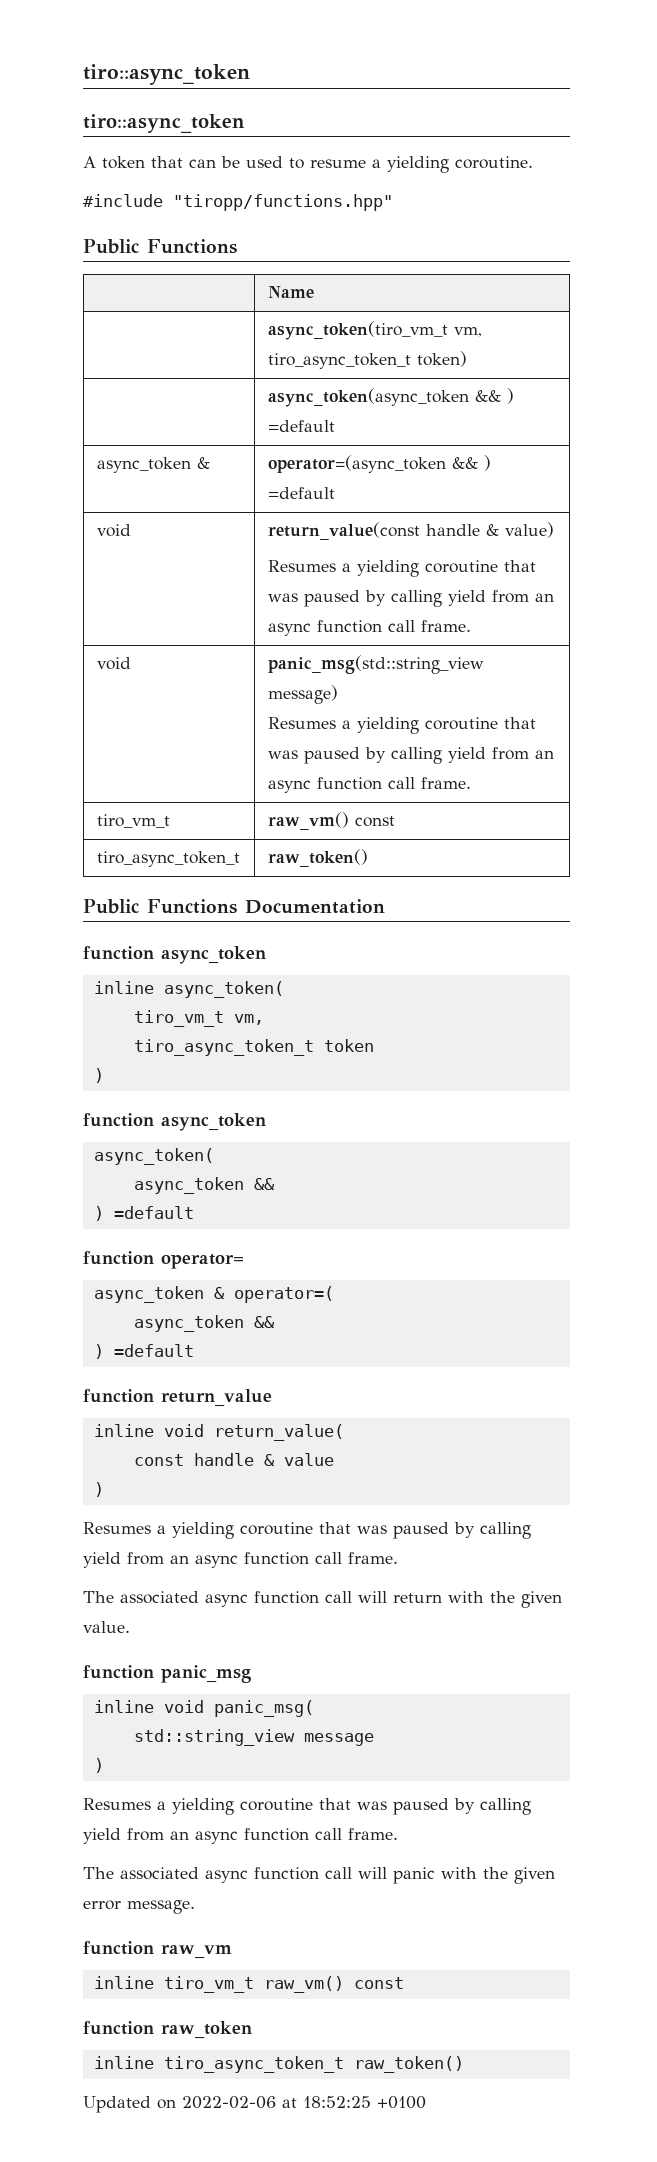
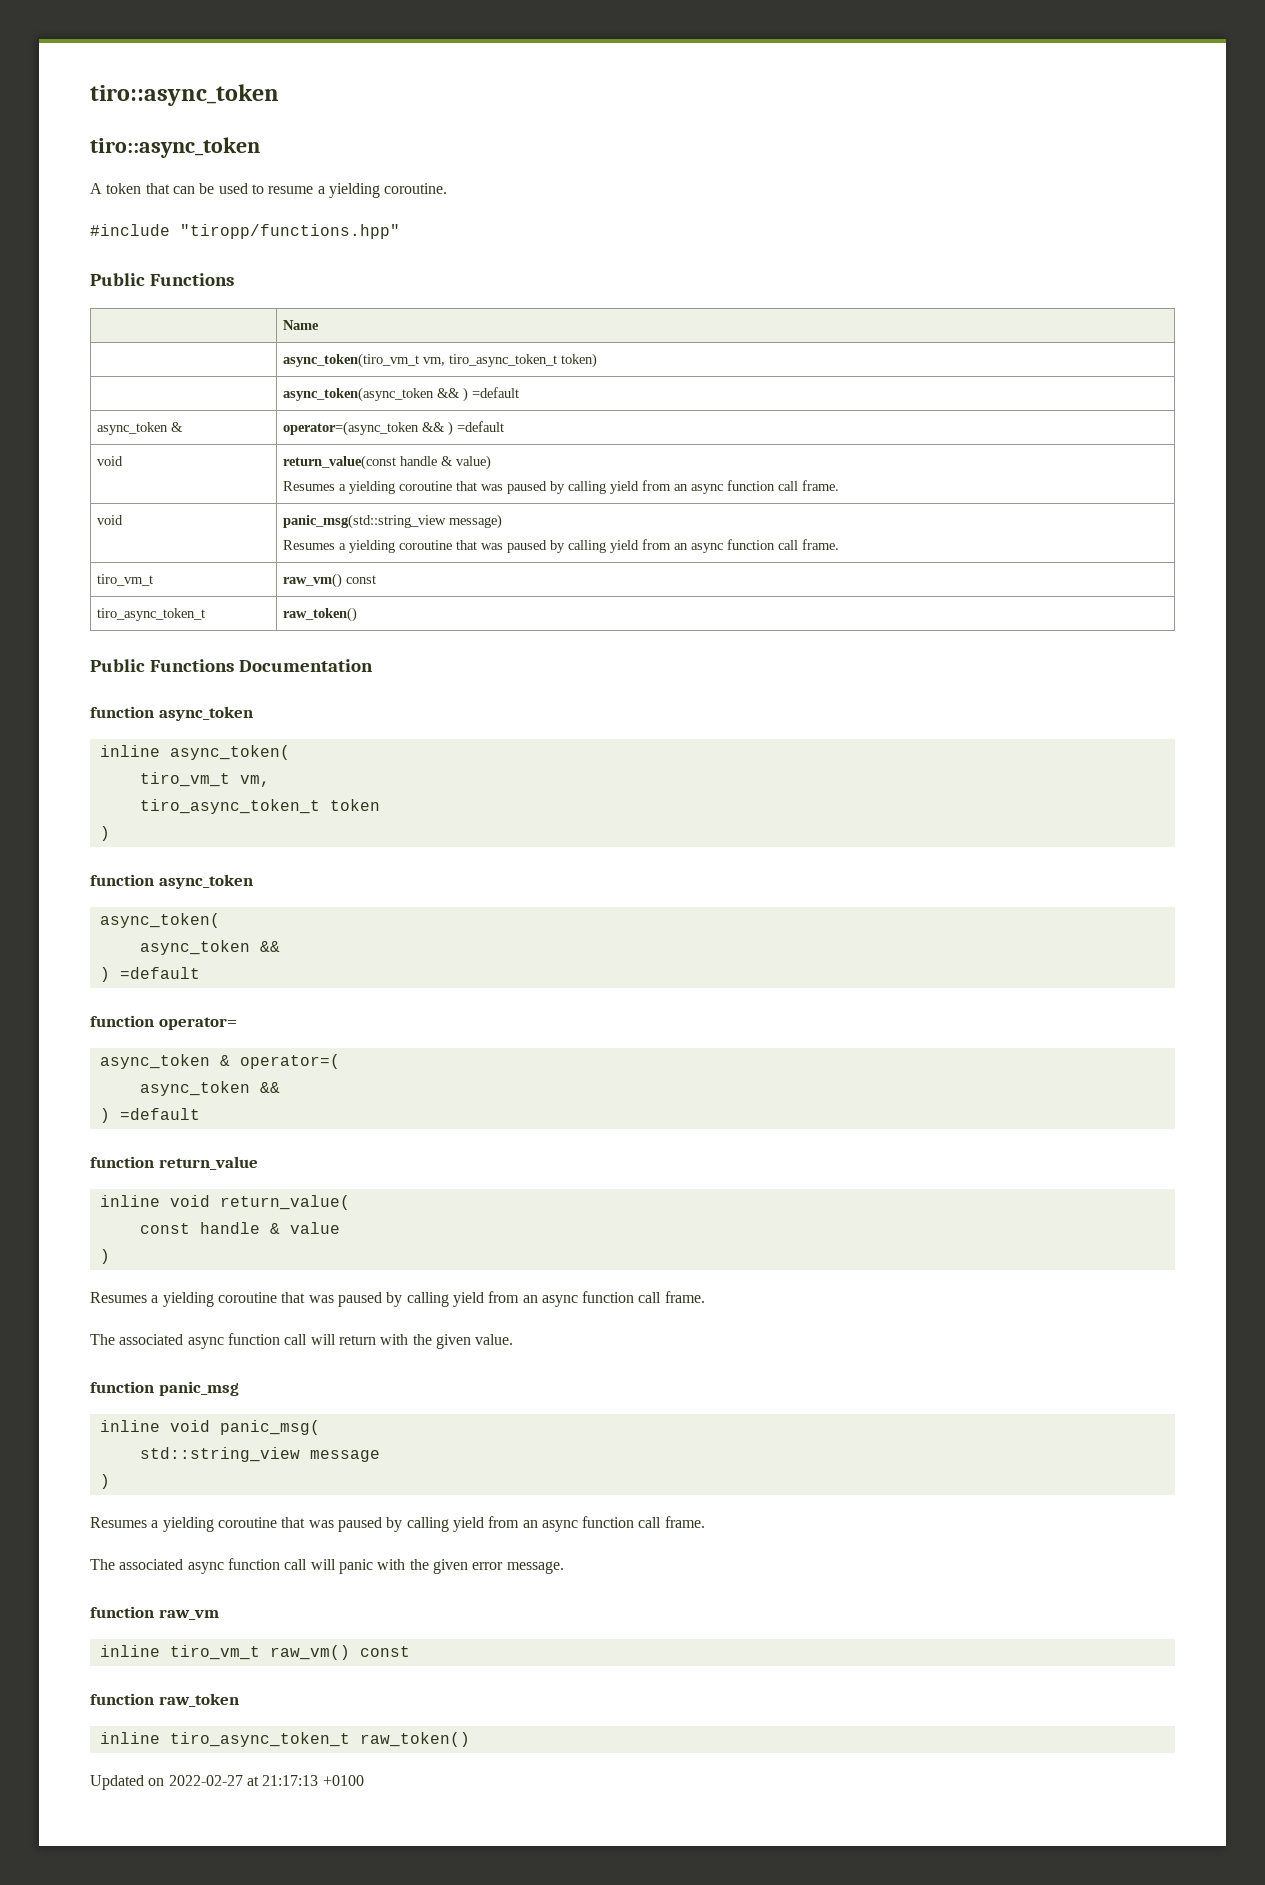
- Updated on 2022-02-06 at 18:52:25 +0100
+ Updated on 2022-02-27 at 21:17:13 +0100

